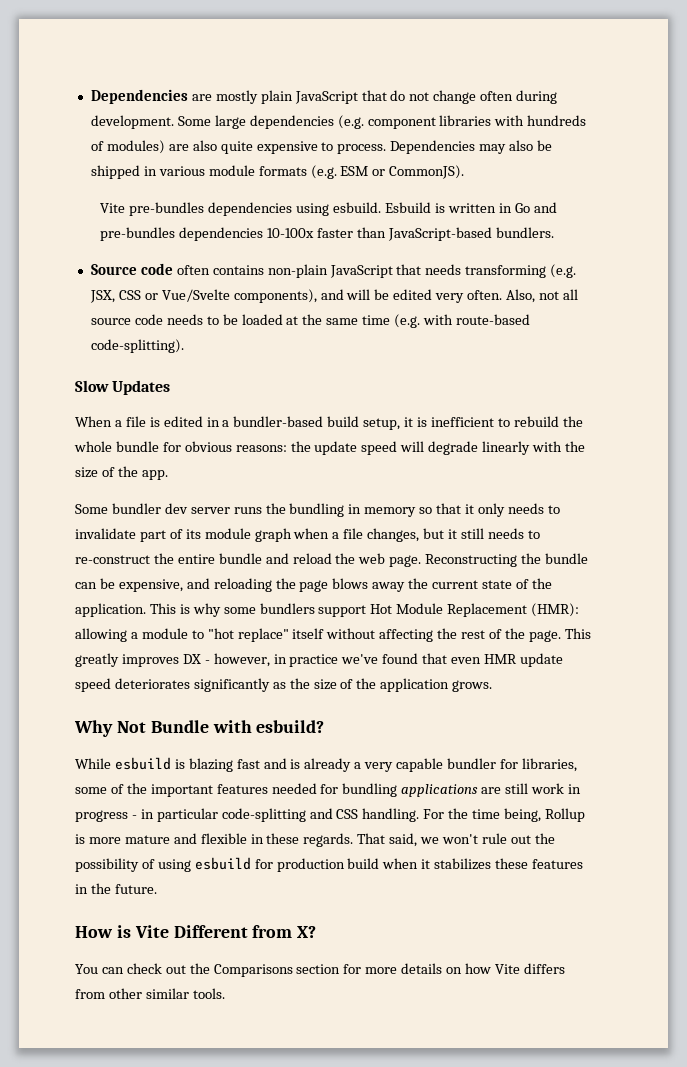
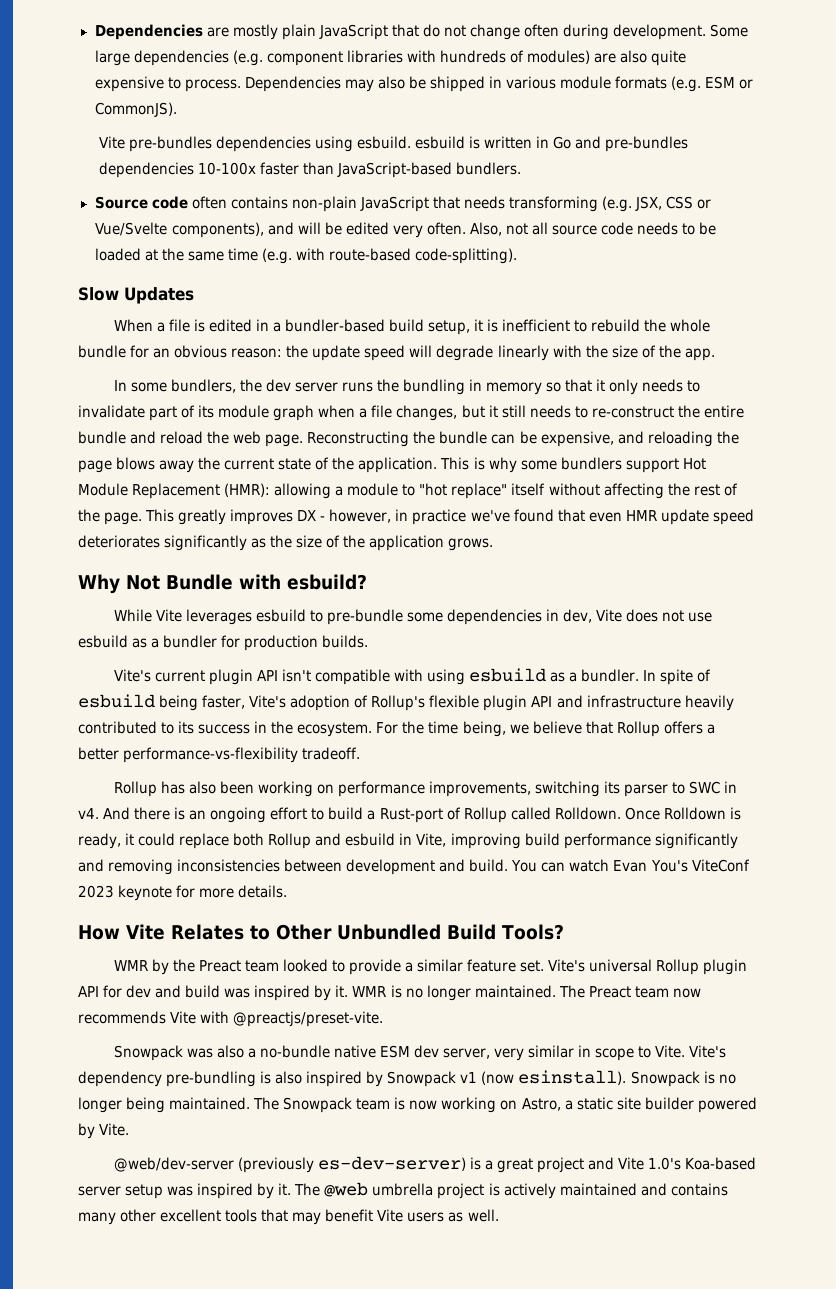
- Vite pre-bundles dependencies using esbuild. Esbuild is written in Go and pre-bundles dependencies 10-100x faster than JavaScript-based bundlers.
+ Vite pre-bundles dependencies using esbuild. esbuild is written in Go and pre-bundles dependencies 10-100x faster than JavaScript-based bundlers.
- When a file is edited in a bundler-based build setup, it is inefficient to rebuild the whole bundle for obvious reasons: the update speed will degrade linearly with the size of the app.
+ When a file is edited in a bundler-based build setup, it is inefficient to rebuild the whole bundle for an obvious reason: the update speed will degrade linearly with the size of the app.
- Some bundler dev server runs the bundling in memory so that it only needs to invalidate part of its module graph when a file changes, but it still needs to re-construct the entire bundle and reload the web page.
+ In some bundlers, the dev server runs the bundling in memory so that it only needs to invalidate part of its module graph when a file changes, but it still needs to re-construct the entire bundle and reload the web page.
- While esbuild is blazing fast and is already a very capable bundler for libraries, some of the important features needed for bundling applications are still work in progress - in particular code-splitting and CSS handling. For the time being, Rollup is more mature and flexible in these regards. That said, we won't rule out the possibility of using esbuild for production build when it stabilizes these features in the future.
- How is Vite Different from X?
- You can check out the Comparisons section for more details on how Vite differs from other similar tools.
+ While Vite leverages esbuild to pre-bundle some dependencies in dev, Vite does not use esbuild as a bundler for production builds.
+ Vite's current plugin API isn't compatible with using esbuild as a bundler. In spite of esbuild being faster, Vite's adoption of Rollup's flexible plugin API and infrastructure heavily contributed to its success in the ecosystem. For the time being, we believe that Rollup offers a better performance-vs-flexibility tradeoff.
+ Rollup has also been working on performance improvements, switching its parser to SWC in v4. And there is an ongoing effort to build a Rust-port of Rollup called Rolldown. Once Rolldown is ready, it could replace both Rollup and esbuild in Vite, improving build performance significantly and removing inconsistencies between development and build. You can watch Evan You's ViteConf 2023 keynote for more details.
+ How Vite Relates to Other Unbundled Build Tools?
+ WMR by the Preact team looked to provide a similar feature set. Vite's universal Rollup plugin API for dev and build was inspired by it. WMR is no longer maintained. The Preact team now recommends Vite with @preactjs/preset-vite.
+ Snowpack was also a no-bundle native ESM dev server, very similar in scope to Vite. Vite's dependency pre-bundling is also inspired by Snowpack v1 (now esinstall). Snowpack is no longer being maintained. The Snowpack team is now working on Astro, a static site builder powered by Vite.
+ @web/dev-server (previously es-dev-server) is a great project and Vite 1.0's Koa-based server setup was inspired by it. The @web umbrella project is actively maintained and contains many other excellent tools that may benefit Vite users as well.

